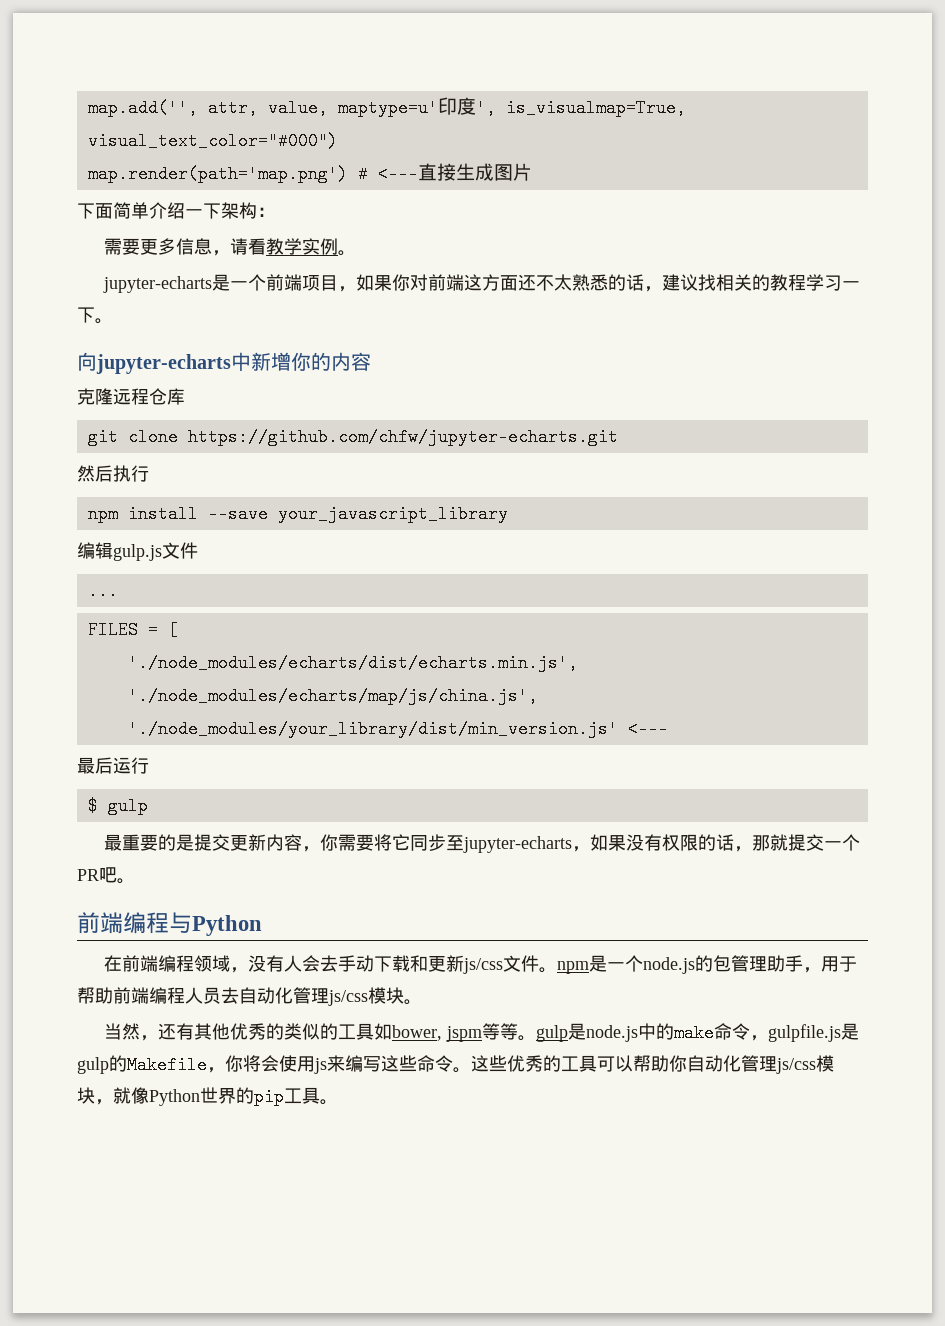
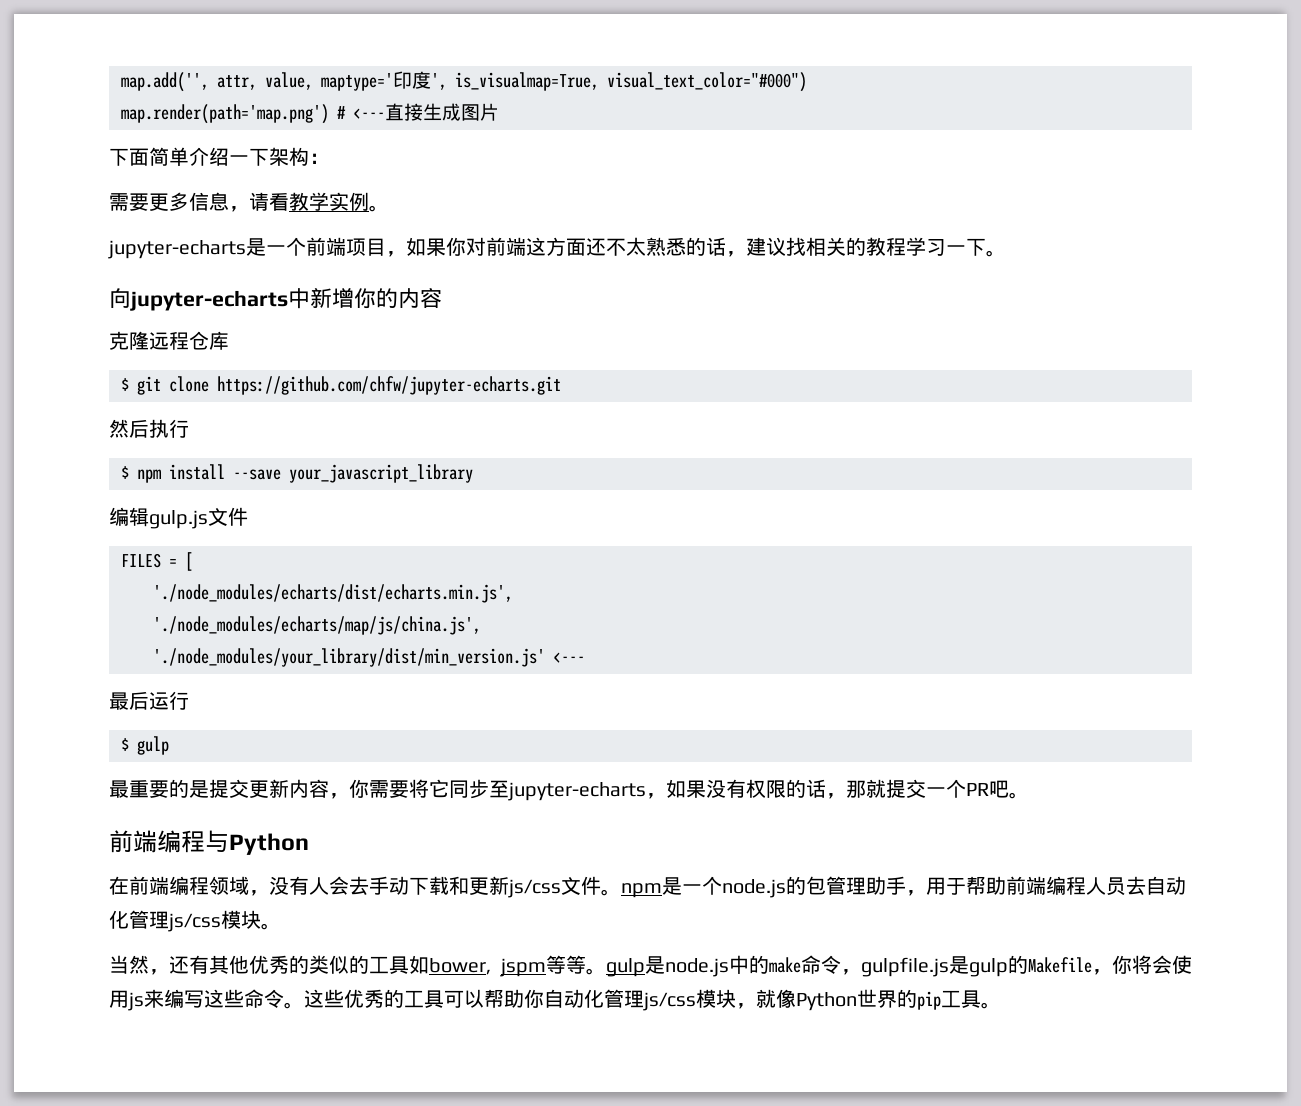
- map.add('', attr, value, maptype=u'印度', is_visualmap=True, visual_text_color="#000")
+ map.add('', attr, value, maptype='印度', is_visualmap=True, visual_text_color="#000")
- git clone https://github.com/chfw/jupyter-echarts.git
+ $ git clone https://github.com/chfw/jupyter-echarts.git
- npm install --save your_javascript_library
+ $ npm install --save your_javascript_library
- ...

